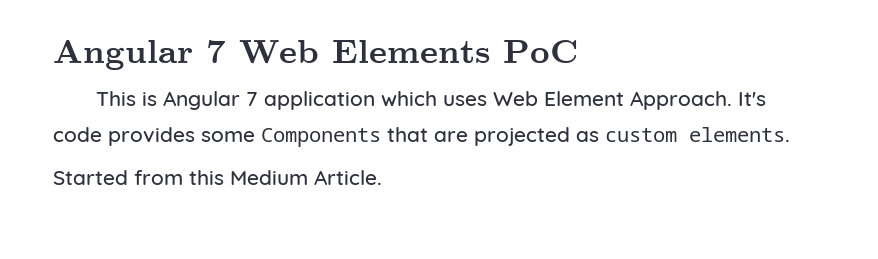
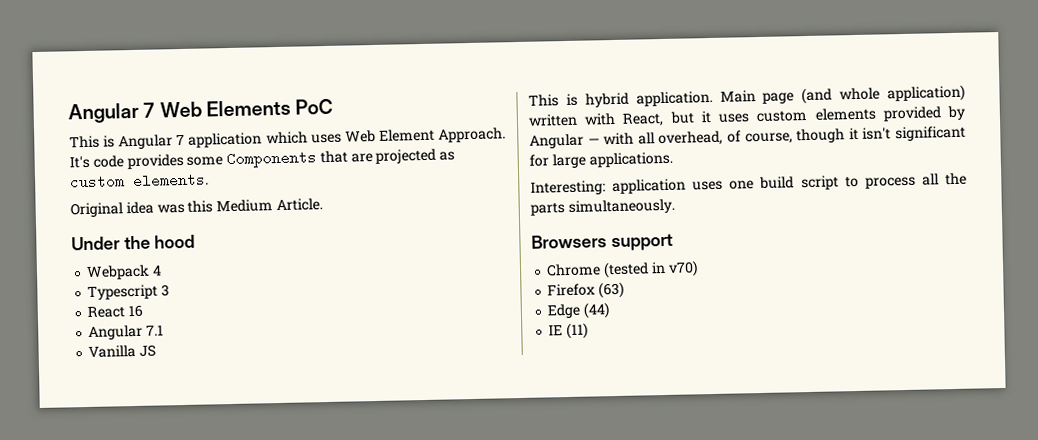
- Started from this Medium Article.
+ Original idea was this Medium Article.
+ Under the hood
+ Webpack 4
+ Typescript 3
+ React 16
+ Angular 7.1
+ Vanilla JS
+ This is hybrid application. Main page (and whole application) written with React, but it uses custom elements provided by Angular — with all overhead, of course, though it isn't significant for large applications.
+ Interesting: application uses one build script to process all the parts simultaneously.
+ Browsers support
+ Chrome (tested in v70)
+ Firefox (63)
+ Edge (44)
+ IE (11)

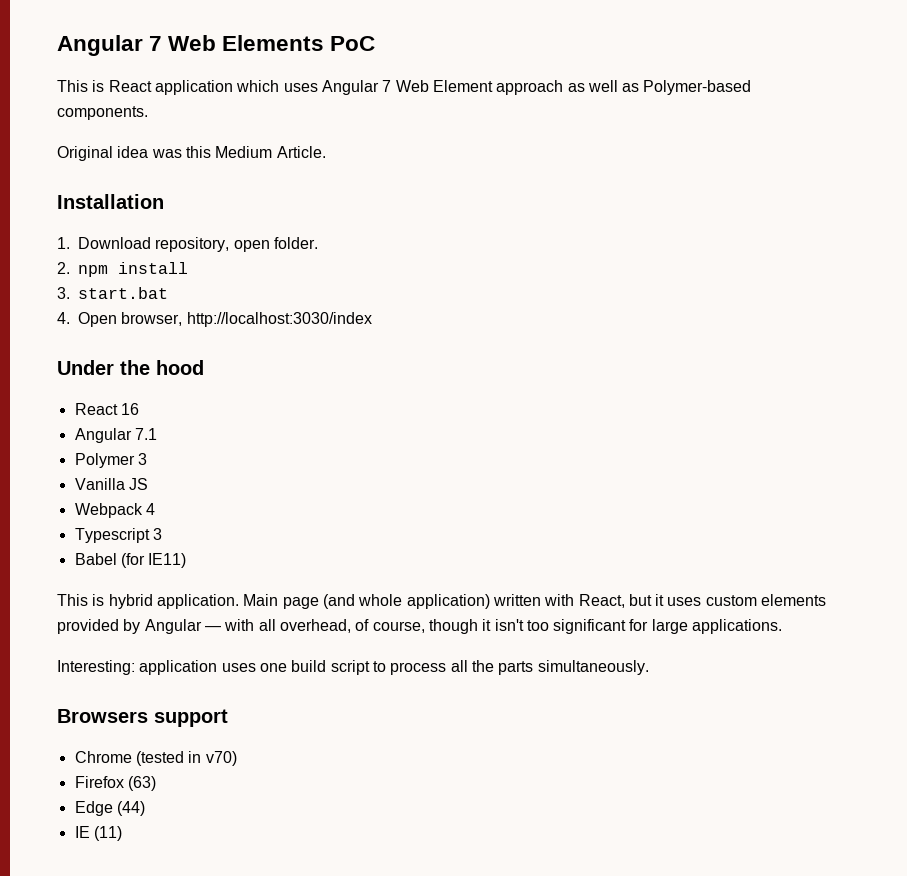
- This is Angular 7 application which uses Web Element Approach. It's code provides some Components that are projected as custom elements.
+ This is React application which uses Angular 7 Web Element approach as well as Polymer-based components.
+ Installation
+ 1. Download repository, open folder.
+ 2. npm install
+ 3. start.bat
+ 4. Open browser, http://localhost:3030/index
  Under the hood
+ React 16
+ Angular 7.1
+ Polymer 3
+ Vanilla JS
  Webpack 4
  Typescript 3
- React 16
- Angular 7.1
- Vanilla JS
+ Babel (for IE11)
- Main page (and whole application) written with React, but it uses custom elements provided by Angular — with all overhead, of course, though it isn't significant for large applications.
+ Main page (and whole application) written with React, but it uses custom elements provided by Angular — with all overhead, of course, though it isn't too significant for large applications.

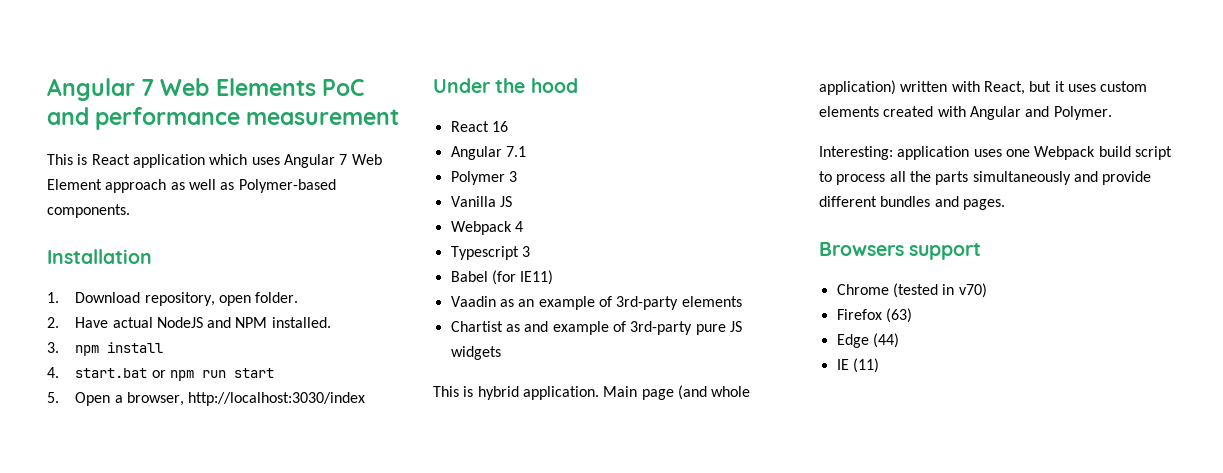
- Angular 7 Web Elements PoC
+ Angular 7 Web Elements PoC and performance measurement
- Original idea was this Medium Article.
- 2. npm install
+ 2. Have actual NodeJS and NPM installed.
+ 3. npm install
- 3. start.bat
- 4. Open browser, http://localhost:3030/index
+ 4. start.bat or npm run start
+ 5. Open a browser, http://localhost:3030/index
+ Vaadin as an example of 3rd-party elements
+ Chartist as and example of 3rd-party pure JS widgets
- Main page (and whole application) written with React, but it uses custom elements provided by Angular — with all overhead, of course, though it isn't too significant for large applications.
+ Main page (and whole application) written with React, but it uses custom elements created with Angular and Polymer.
- Interesting: application uses one build script to process all the parts simultaneously.
+ Interesting: application uses one Webpack build script to process all the parts simultaneously and provide different bundles and pages.

